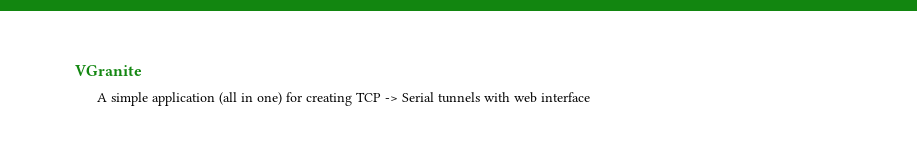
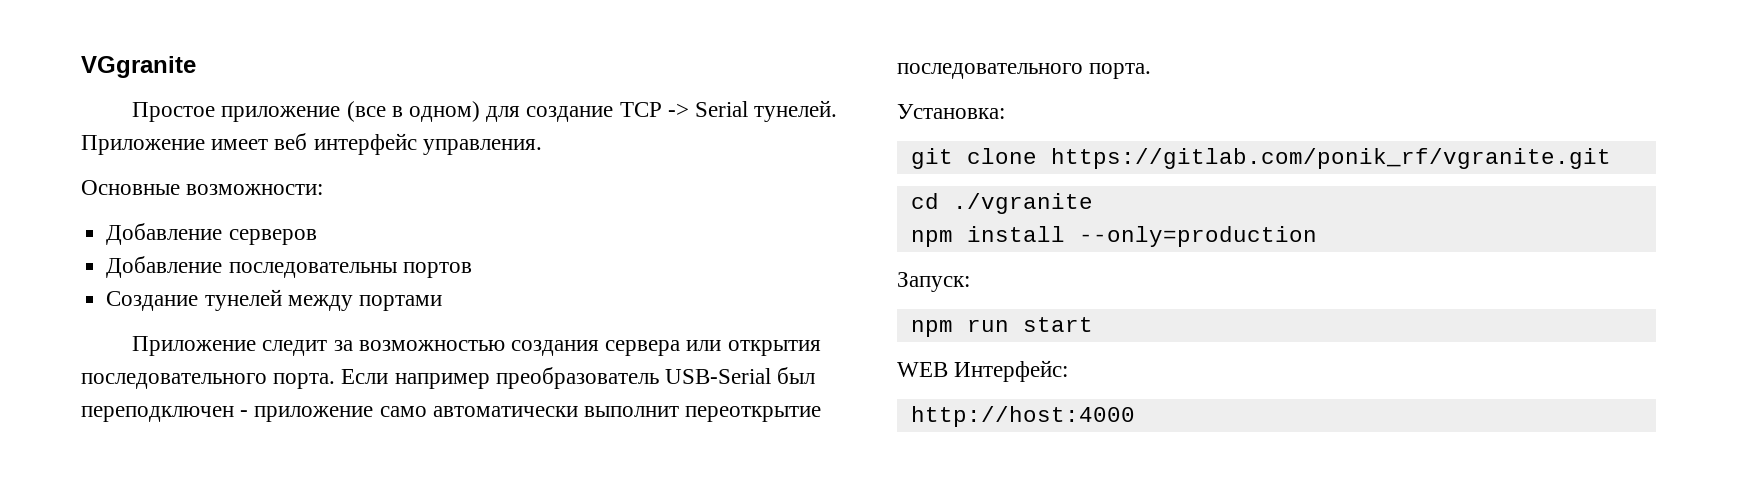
- VGranite
- A simple application (all in one) for creating TCP -> Serial tunnels with web interface
+ VGgranite
+ Простое приложение (все в одном) для создание TCP -> Serial тунелей. Приложение имеет веб интерфейс управления.
+ Основные возможности:
+ Добавление серверов
+ Добавление последовательны портов
+ Создание тунелей между портами
+ Приложение следит за возможностью создания сервера или открытия последовательного порта. Если например преобразователь USB-Serial был переподключен - приложение само автоматически выполнит переоткрытие последовательного порта.
+ Установка:
+ git clone https://gitlab.com/ponik_rf/vgranite.git
+ cd ./vgranite
+ npm install --only=production
+ Запуск:
+ npm run start
+ WEB Интерфейс:
+ http://host:4000

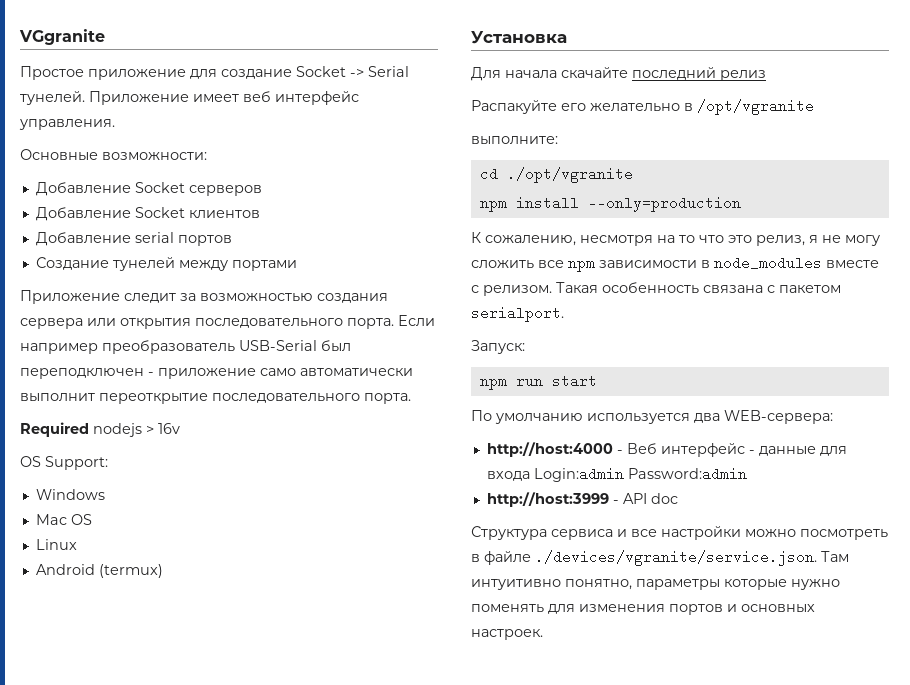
- Простое приложение (все в одном) для создание TCP -> Serial тунелей.
+ Простое приложение для создание Socket -> Serial тунелей.
- Добавление серверов
+ Добавление Socket серверов
- Добавление последовательны портов
+ Добавление Socket клиентов
+ Добавление serial портов
- Установка:
- git clone https://gitlab.com/ponik_rf/vgranite.git
+ Required nodejs > 16v
+ OS Support:
+ Windows
+ Mac OS
+ Linux
+ Android (termux)
+ Установка
+ Для начала скачайте последний релиз
+ Распакуйте его желательно в /opt/vgranite
+ выполните:
- cd ./vgranite
+ cd ./opt/vgranite
+ К сожалению, несмотря на то что это релиз, я не могу сложить все npm зависимости в node_modules вместе с релизом. Такая особенность связана с пакетом serialport.
  Запуск:
  npm run start
- WEB Интерфейс:
- http://host:4000
+ По умолчанию используется два WEB-сервера:
+ http://host:4000 - Веб интерфейс - данные для входа Login:admin Password:admin
+ http://host:3999 - API doc
+ Структура сервиса и все настройки можно посмотреть в файле ./devices/vgranite/service.json. Там интуитивно понятно, параметры которые нужно поменять для изменения портов и основных настроек.

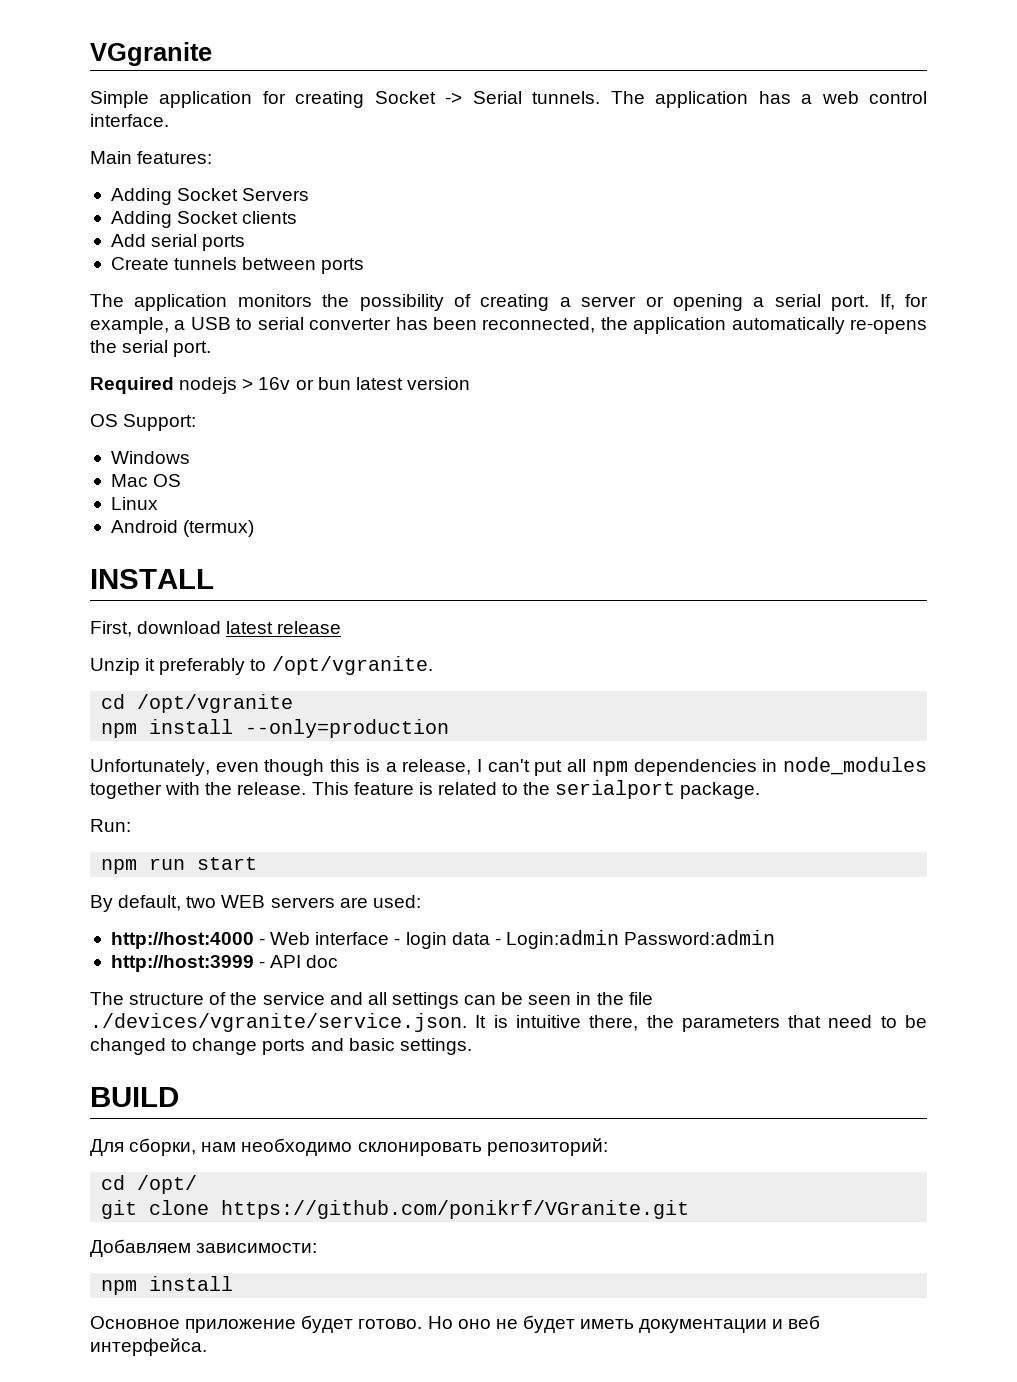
- Простое приложение для создание Socket -> Serial тунелей. Приложение имеет веб интерфейс управления.
- Основные возможности:
- Добавление Socket серверов
- Добавление Socket клиентов
- Добавление serial портов
- Создание тунелей между портами
- Приложение следит за возможностью создания сервера или открытия последовательного порта. Если например преобразователь USB-Serial был переподключен - приложение само автоматически выполнит переоткрытие последовательного порта.
+ Simple application for creating Socket -> Serial tunnels. The application has a web control interface.
+ Main features:
+ Adding Socket Servers
+ Adding Socket clients
+ Add serial ports
+ Create tunnels between ports
+ The application monitors the possibility of creating a server or opening a serial port. If, for example, a USB to serial converter has been reconnected, the application automatically re-opens the serial port.
- Required nodejs > 16v
+ Required nodejs > 16v or bun latest version
- Установка
- Для начала скачайте последний релиз
- Распакуйте его желательно в /opt/vgranite
- выполните:
- cd ./opt/vgranite
+ INSTALL
+ First, download latest release
+ Unzip it preferably to /opt/vgranite.
+ cd /opt/vgranite
- К сожалению, несмотря на то что это релиз, я не могу сложить все npm зависимости в node_modules вместе с релизом. Такая особенность связана с пакетом serialport.
- Запуск:
+ Unfortunately, even though this is a release, I can't put all npm dependencies in node_modules together with the release. This feature is related to the serialport package.
+ Run:
  npm run start
- По умолчанию используется два WEB-сервера:
- http://host:4000 - Веб интерфейс - данные для входа Login:admin Password:admin
+ By default, two WEB servers are used:
+ http://host:4000 - Web interface - login data - Login:admin Password:admin
- Структура сервиса и все настройки можно посмотреть в файле ./devices/vgranite/service.json. Там интуитивно понятно, параметры которые нужно поменять для изменения портов и основных настроек.
+ The structure of the service and all settings can be seen in the file ./devices/vgranite/service.json. It is intuitive there, the parameters that need to be changed to change ports and basic settings.
+ BUILD
+ Для сборки, нам необходимо склонировать репозиторий:
+ cd /opt/
+ git clone https://github.com/ponikrf/VGranite.git
+ Добавляем зависимости:
+ npm install
+ Основное приложение будет готово. Но оно не будет иметь документации и веб интерфейса.

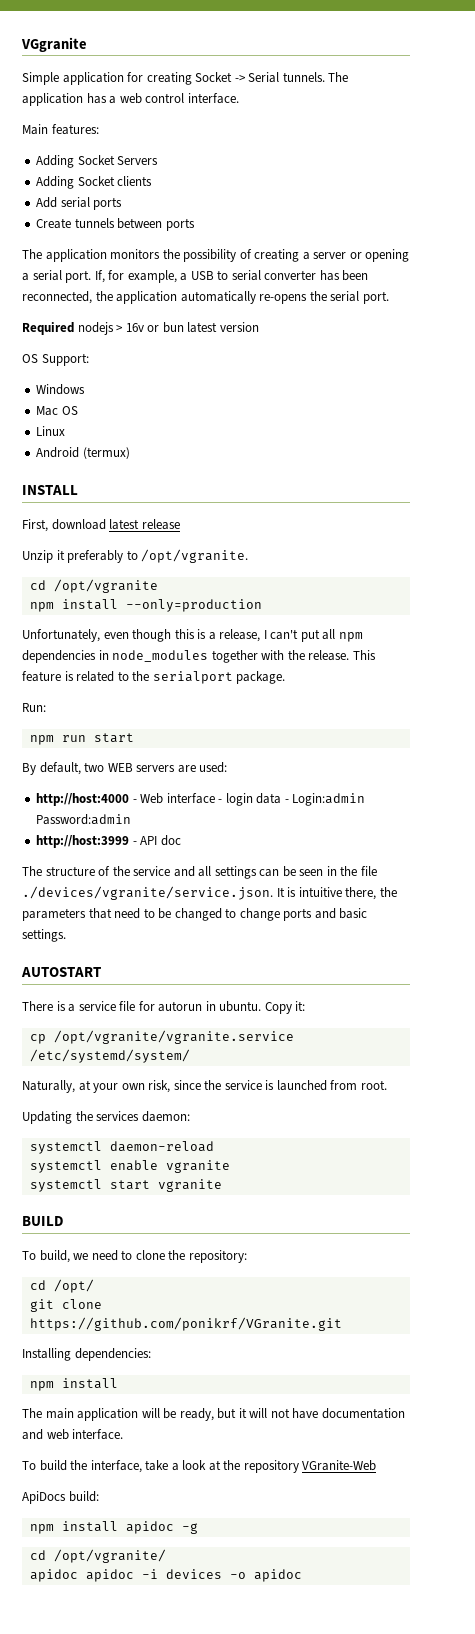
+ AUTOSTART
+ There is a service file for autorun in ubuntu. Copy it:
+ cp /opt/vgranite/vgranite.service /etc/systemd/system/
+ Naturally, at your own risk, since the service is launched from root.
+ Updating the services daemon:
+ systemctl daemon-reload
+ systemctl enable vgranite
+ systemctl start vgranite
  BUILD
- Для сборки, нам необходимо склонировать репозиторий:
+ To build, we need to clone the repository:
- Добавляем зависимости:
+ Installing dependencies:
- Основное приложение будет готово. Но оно не будет иметь документации и веб интерфейса.
+ The main application will be ready, but it will not have documentation and web interface.
+ To build the interface, take a look at the repository VGranite-Web
+ ApiDocs build:
+ npm install apidoc -g
+ cd /opt/vgranite/
+ apidoc apidoc -i devices -o apidoc

